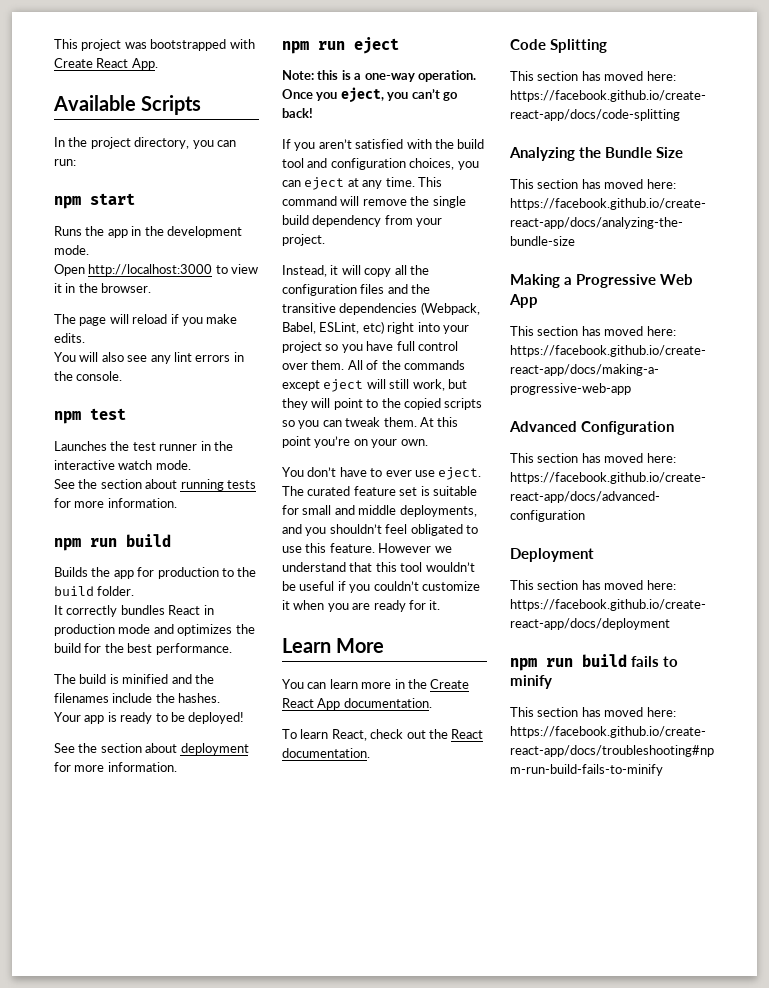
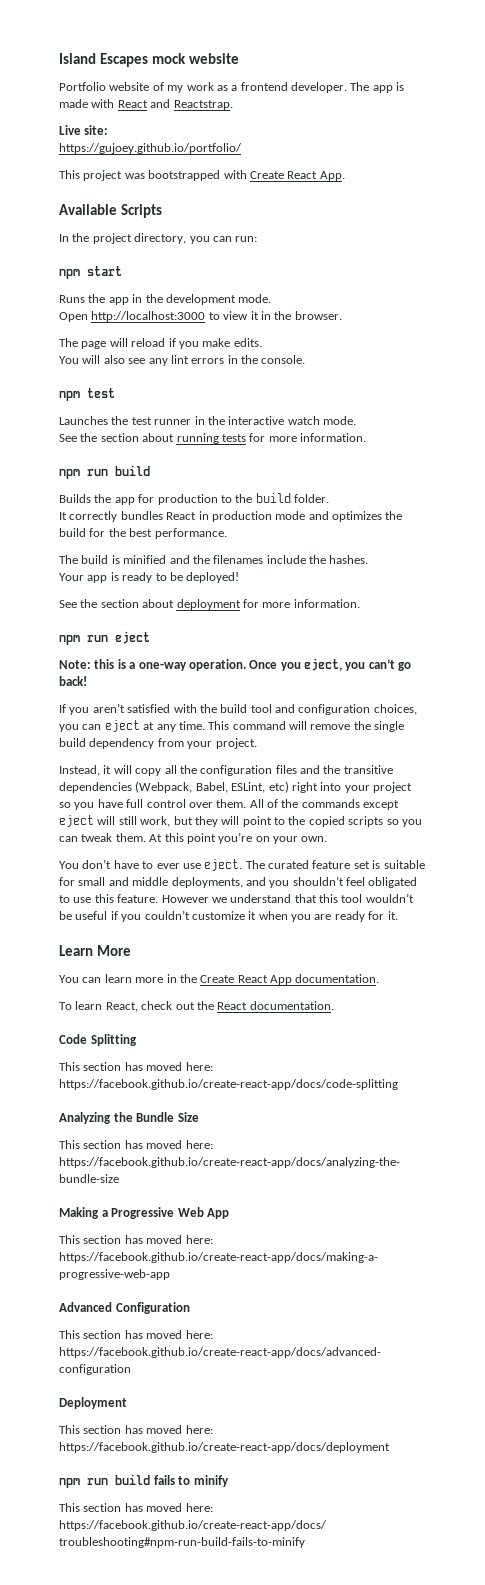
+ Island Escapes mock website
+ Portfolio website of my work as a frontend developer. The app is made with React and Reactstrap.
+ Live site:
+ https://gujoey.github.io/portfolio/

